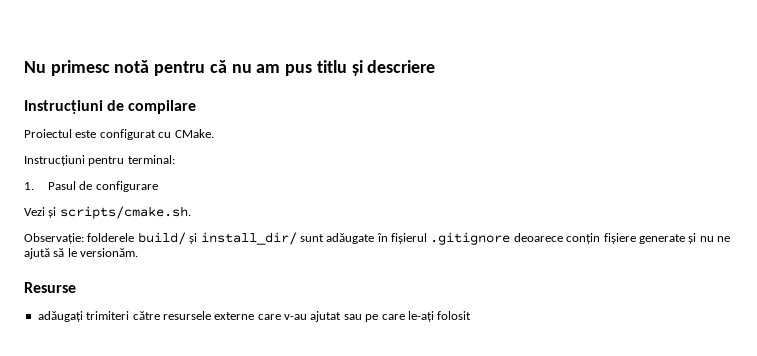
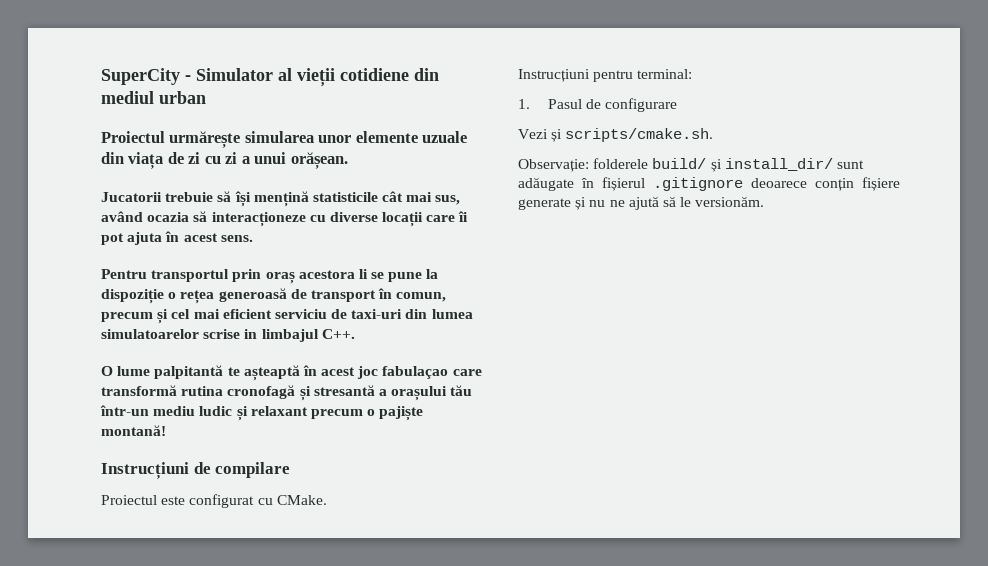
- Nu primesc notă pentru că nu am pus titlu și descriere
+ SuperCity - Simulator al vieții cotidiene din mediul urban
+ Proiectul urmărește simularea unor elemente uzuale din viața de zi cu zi a unui orășean.
+ Jucatorii trebuie să își mențină statisticile cât mai sus, având ocazia să interacționeze cu diverse locații care îi pot ajuta în acest sens.
+ Pentru transportul prin oraș acestora li se pune la dispoziție o rețea generoasă de transport în comun, precum și cel mai eficient serviciu de taxi-uri din lumea simulatoarelor scrise in limbajul C++.
+ O lume palpitantă te așteaptă în acest joc fabulaçao care transformă rutina cronofagă și stresantă a orașului tău într-un mediu ludic și relaxant precum o pajiște montană!
- Resurse
- adăugați trimiteri către resursele externe care v-au ajutat sau pe care le-ați folosit

